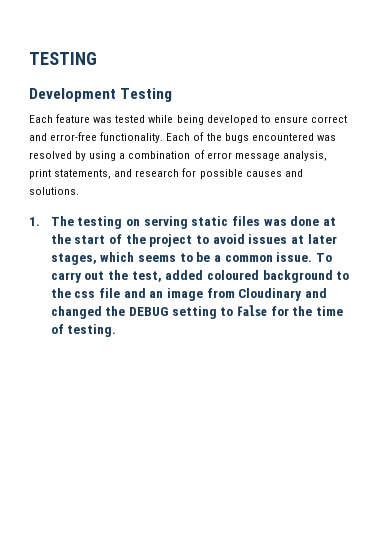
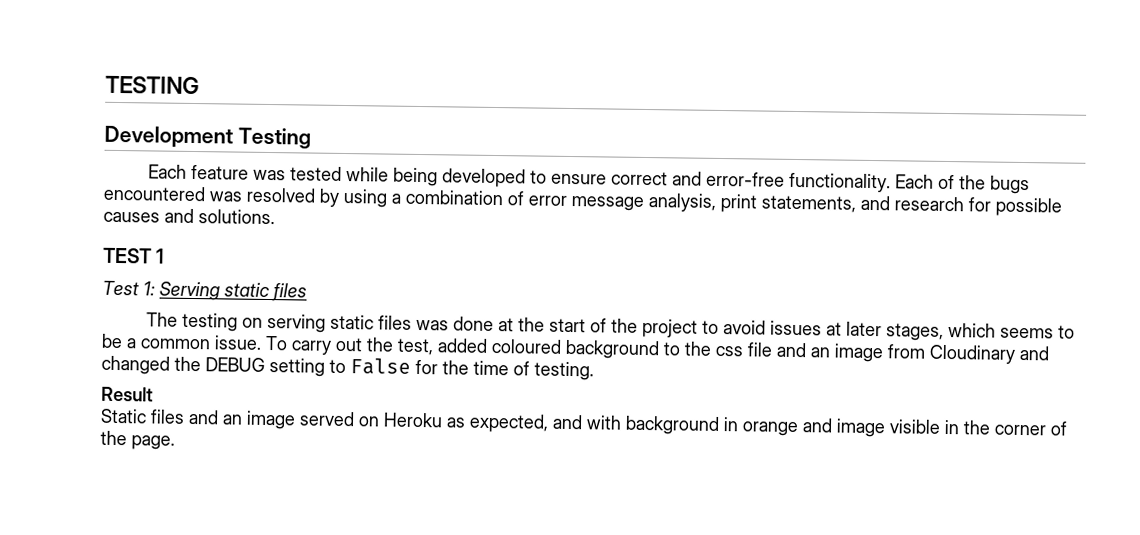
- 1. The testing on serving static files was done at the start of the project to avoid issues at later stages, which seems to be a common issue.
+ TEST 1
+ Test 1: Serving static files
+ The testing on serving static files was done at the start of the project to avoid issues at later stages, which seems to be a common issue.
+ Result
+ Static files and an image served on Heroku as expected, and with background in orange and image visible in the corner of the page.

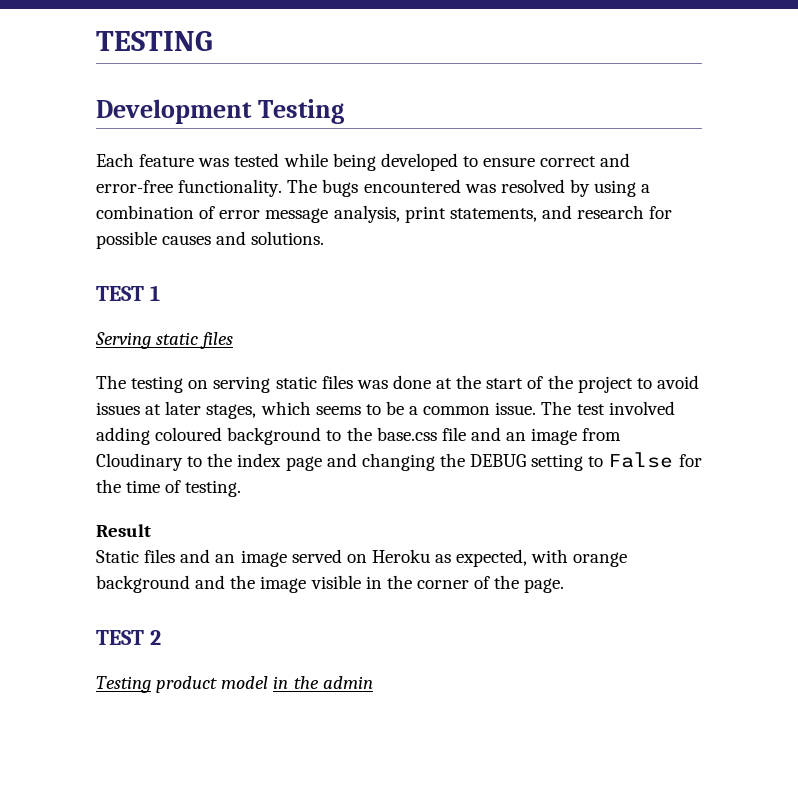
- Each of the bugs encountered was resolved by using a combination of error message analysis, print statements, and research for possible causes and solutions.
+ The bugs encountered was resolved by using a combination of error message analysis, print statements, and research for possible causes and solutions.
- Test 1: Serving static files
+ Serving static files
- To carry out the test, added coloured background to the css file and an image from Cloudinary and changed the DEBUG setting to False for the time of testing.
+ The test involved adding coloured background to the base.css file and an image from Cloudinary to the index page and changing the DEBUG setting to False for the time of testing.
- Static files and an image served on Heroku as expected, and with background in orange and image visible in the corner of the page.
+ Static files and an image served on Heroku as expected, with orange background and the image visible in the corner of the page.
+ TEST 2
+ Testing product model in the admin

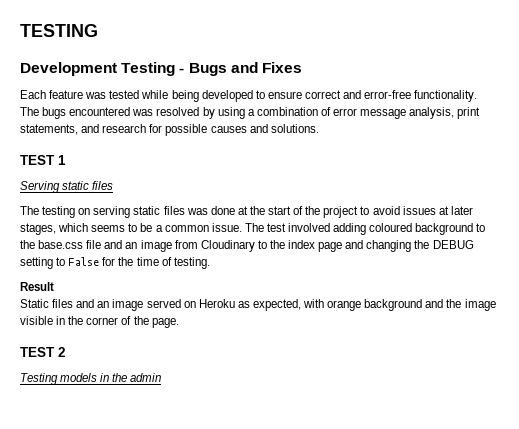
- Development Testing
+ Development Testing - Bugs and Fixes
- Testing product model in the admin
+ Testing models in the admin

